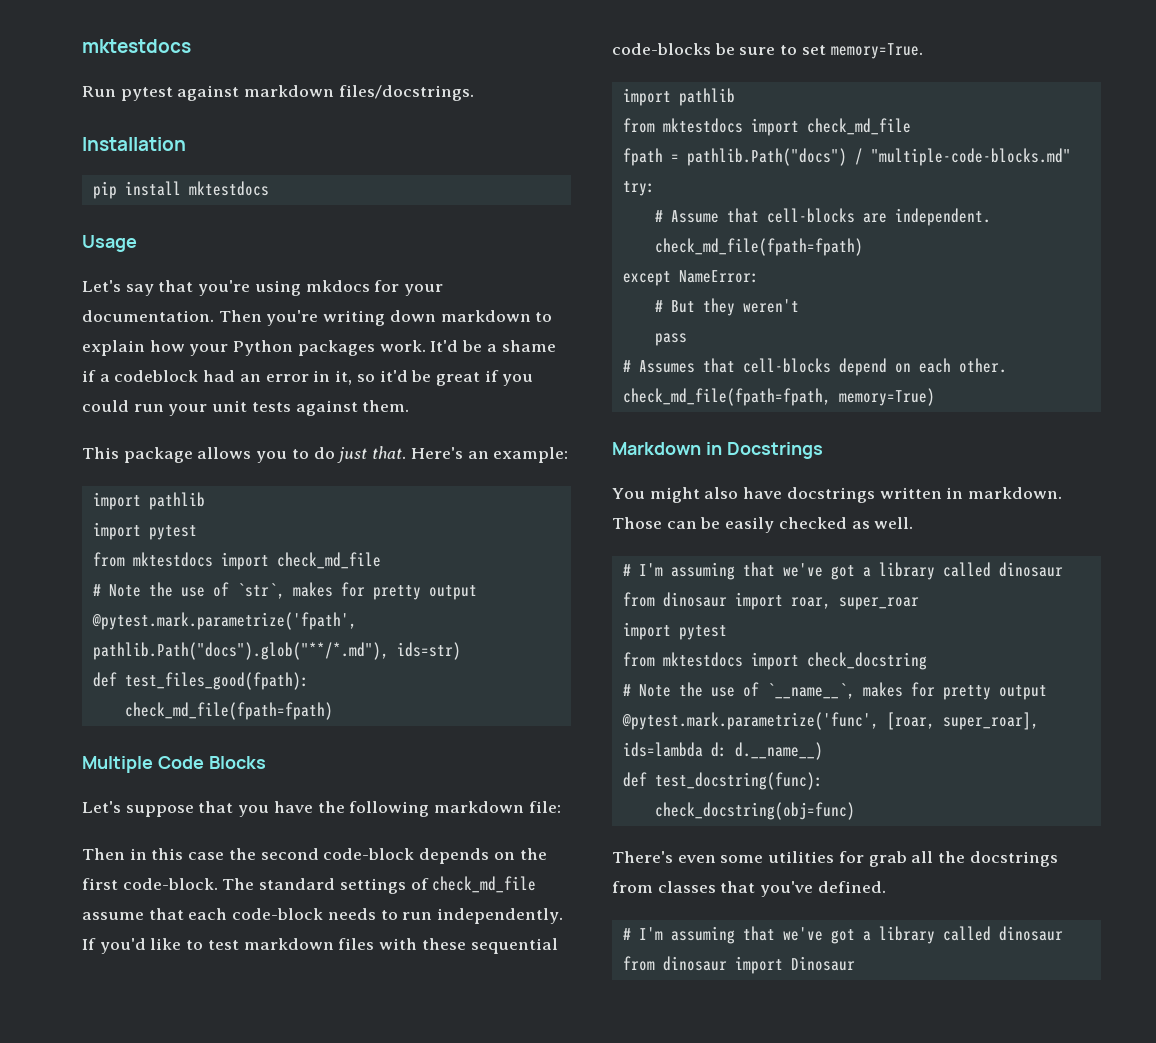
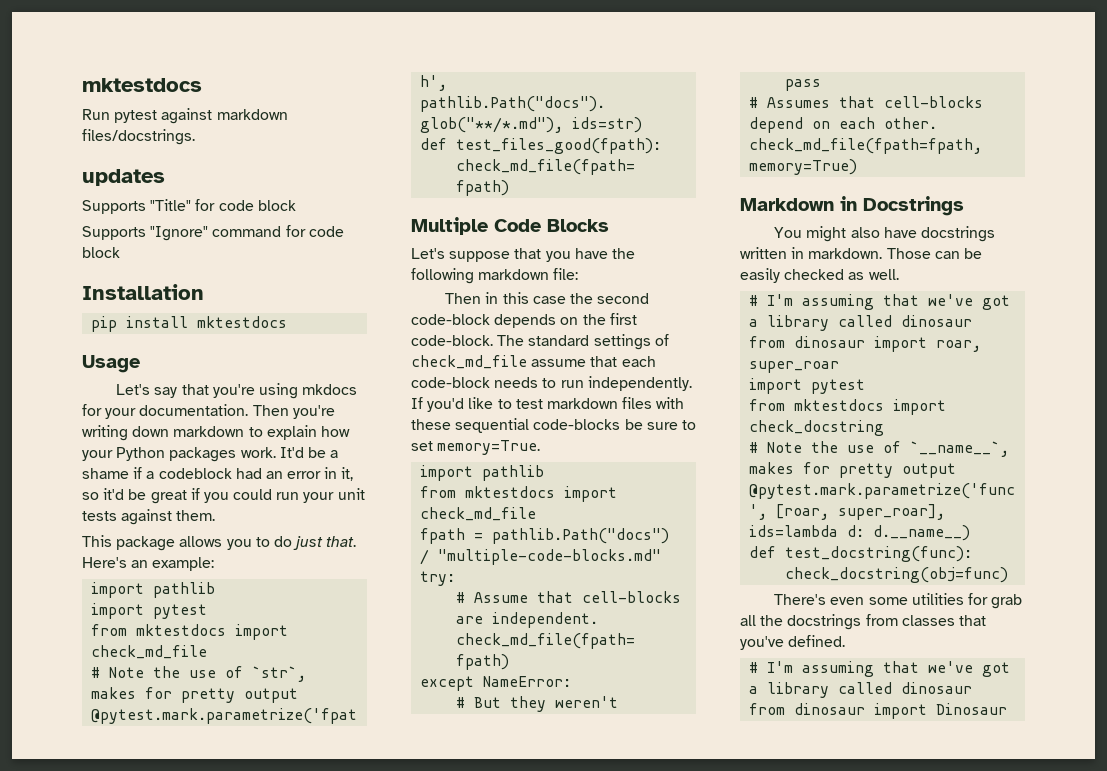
+ updates
+ Supports "Title" for code block
+ Supports "Ignore" command for code block

